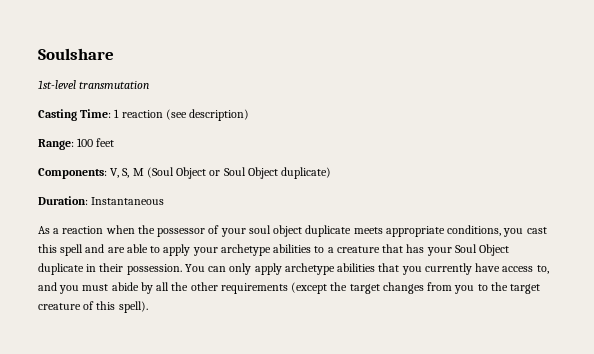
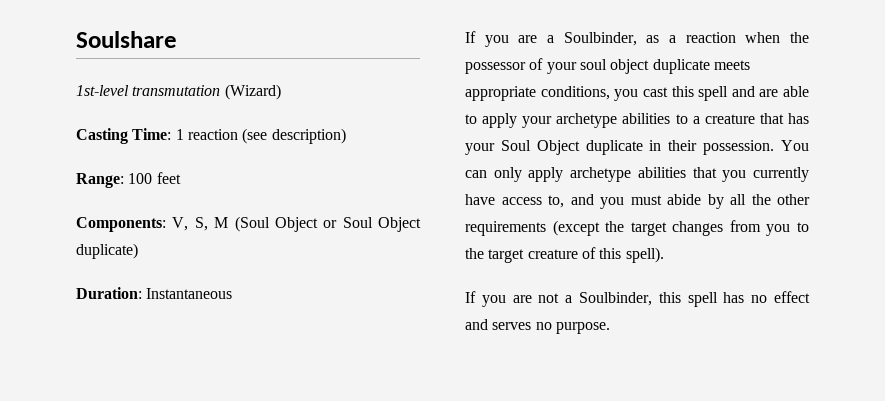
- 1st-level transmutation
+ 1st-level transmutation (Wizard)
- As a reaction when the possessor of your soul object duplicate meets appropriate conditions, you cast this spell and are able to apply your archetype abilities to a creature that has your Soul Object duplicate in their possession.
+ If you are a Soulbinder, as a reaction when the possessor of your soul object duplicate meets appropriate conditions, you cast this spell and are able to apply your archetype abilities to a creature that has your Soul Object duplicate in their possession.
+ If you are not a Soulbinder, this spell has no effect and serves no purpose.

